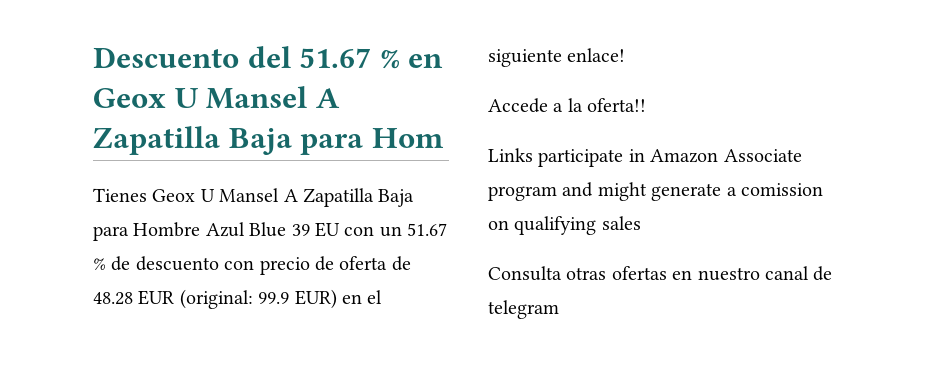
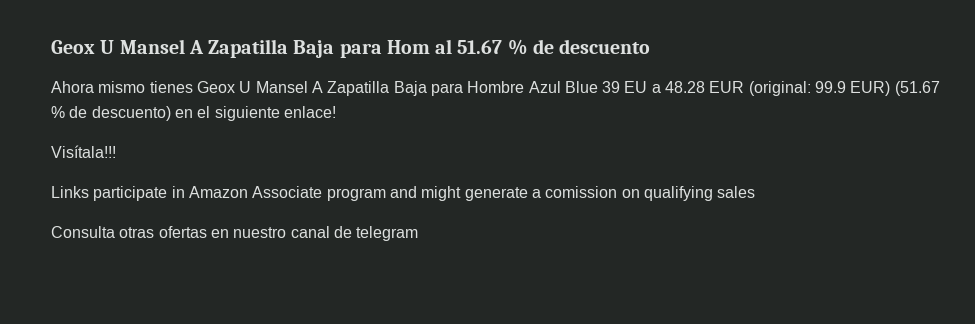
- Descuento del 51.67 % en Geox U Mansel A Zapatilla Baja para Hom
- Tienes Geox U Mansel A Zapatilla Baja para Hombre Azul Blue 39 EU con un 51.67 % de descuento con precio de oferta de 48.28 EUR (original: 99.9 EUR) en el siguiente enlace!
+ Geox U Mansel A Zapatilla Baja para Hom al 51.67 % de descuento
+ Ahora mismo tienes Geox U Mansel A Zapatilla Baja para Hombre Azul Blue 39 EU a 48.28 EUR (original: 99.9 EUR) (51.67 % de descuento) en el siguiente enlace!
- Accede a la oferta!!
+ Visítala!!!

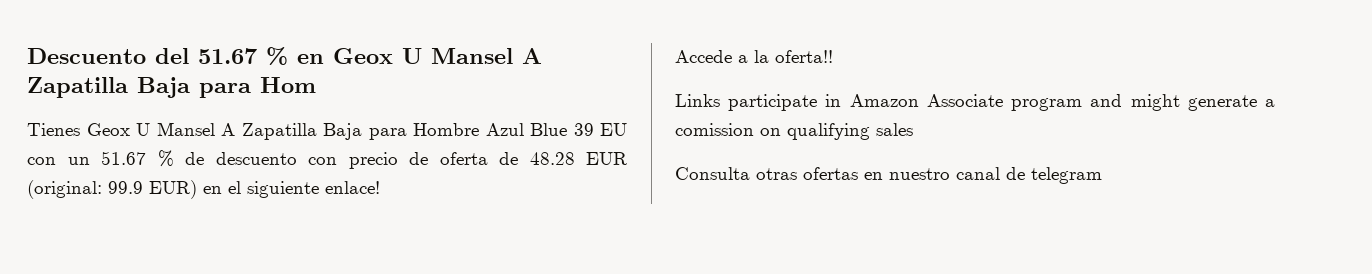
- Geox U Mansel A Zapatilla Baja para Hom al 51.67 % de descuento
- Ahora mismo tienes Geox U Mansel A Zapatilla Baja para Hombre Azul Blue 39 EU a 48.28 EUR (original: 99.9 EUR) (51.67 % de descuento) en el siguiente enlace!
+ Descuento del 51.67 % en Geox U Mansel A Zapatilla Baja para Hom
+ Tienes Geox U Mansel A Zapatilla Baja para Hombre Azul Blue 39 EU con un 51.67 % de descuento con precio de oferta de 48.28 EUR (original: 99.9 EUR) en el siguiente enlace!
- Visítala!!!
+ Accede a la oferta!!

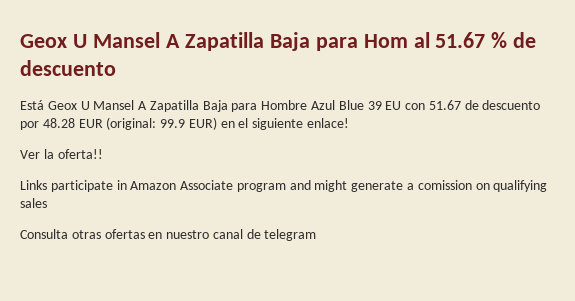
- Descuento del 51.67 % en Geox U Mansel A Zapatilla Baja para Hom
- Tienes Geox U Mansel A Zapatilla Baja para Hombre Azul Blue 39 EU con un 51.67 % de descuento con precio de oferta de 48.28 EUR (original: 99.9 EUR) en el siguiente enlace!
+ Geox U Mansel A Zapatilla Baja para Hom al 51.67 % de descuento
+ Está Geox U Mansel A Zapatilla Baja para Hombre Azul Blue 39 EU con 51.67 de descuento por 48.28 EUR (original: 99.9 EUR) en el siguiente enlace!
- Accede a la oferta!!
+ Ver la oferta!!

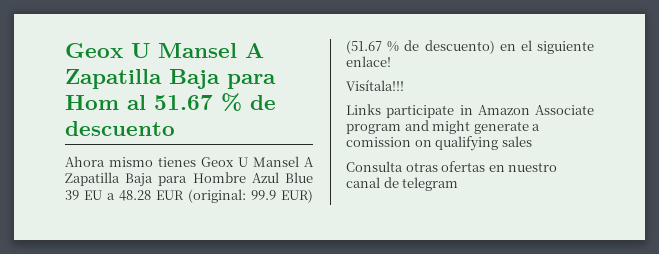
- Está Geox U Mansel A Zapatilla Baja para Hombre Azul Blue 39 EU con 51.67 de descuento por 48.28 EUR (original: 99.9 EUR) en el siguiente enlace!
+ Ahora mismo tienes Geox U Mansel A Zapatilla Baja para Hombre Azul Blue 39 EU a 48.28 EUR (original: 99.9 EUR) (51.67 % de descuento) en el siguiente enlace!
- Ver la oferta!!
+ Visítala!!!

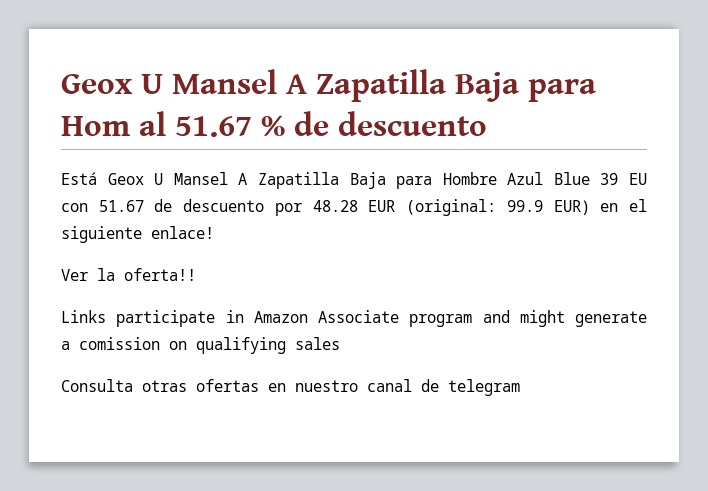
- Ahora mismo tienes Geox U Mansel A Zapatilla Baja para Hombre Azul Blue 39 EU a 48.28 EUR (original: 99.9 EUR) (51.67 % de descuento) en el siguiente enlace!
+ Está Geox U Mansel A Zapatilla Baja para Hombre Azul Blue 39 EU con 51.67 de descuento por 48.28 EUR (original: 99.9 EUR) en el siguiente enlace!
- Visítala!!!
+ Ver la oferta!!

